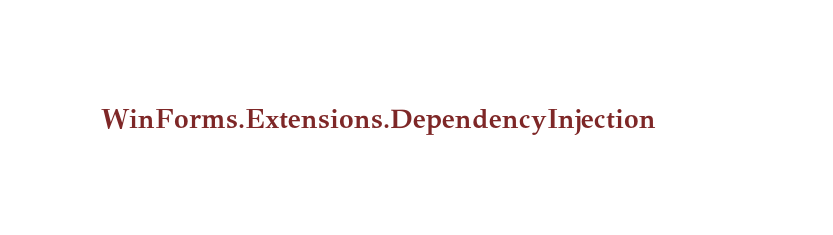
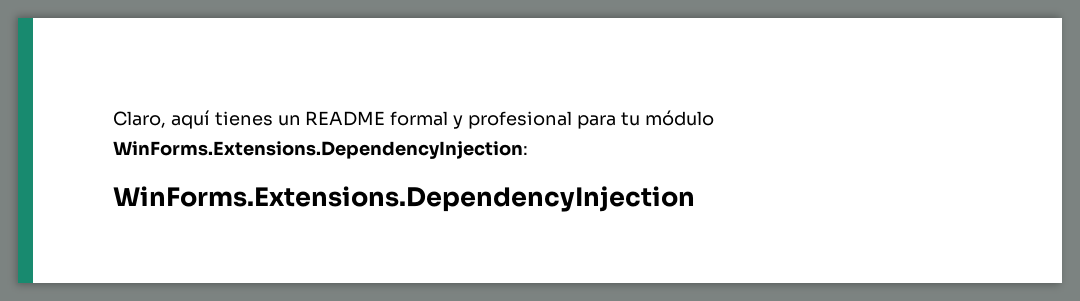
+ Claro, aquí tienes un README formal y profesional para tu módulo WinForms.Extensions.DependencyInjection:

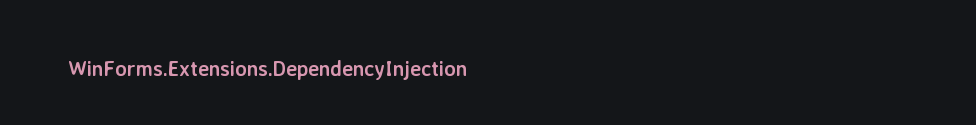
- Claro, aquí tienes un README formal y profesional para tu módulo WinForms.Extensions.DependencyInjection:

